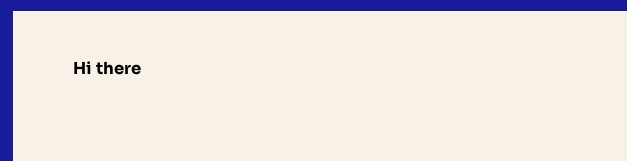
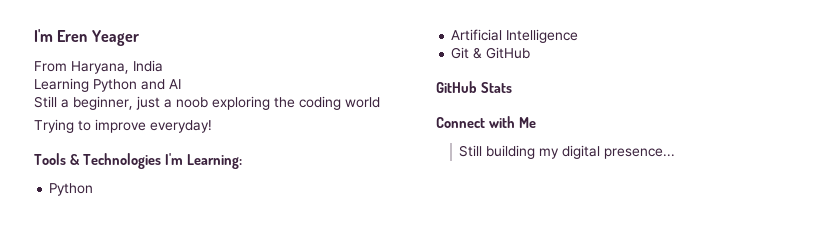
- Hi there
+ I'm Eren Yeager
+ From Haryana, India
+ Learning Python and AI
+ Still a beginner, just a noob exploring the coding world
+ Trying to improve everyday!
+ Tools & Technologies I'm Learning:
+ Python
+ Artificial Intelligence
+ Git & GitHub
+ GitHub Stats
+ Connect with Me
+ Still building my digital presence...

